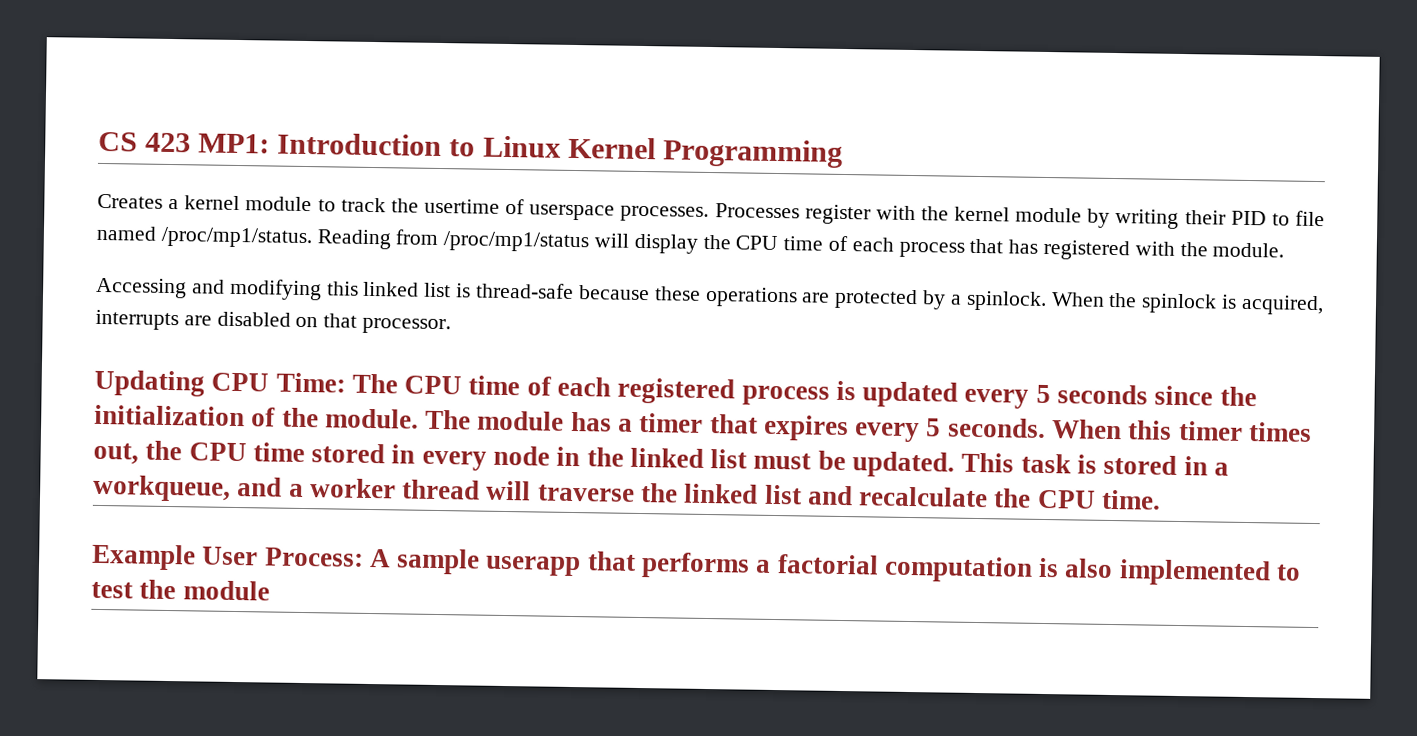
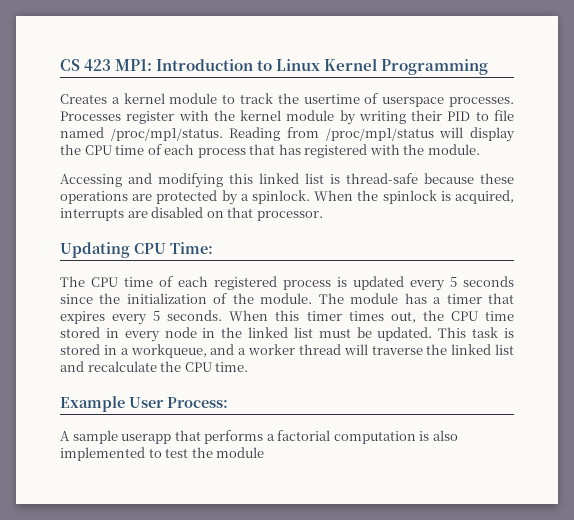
- Updating CPU Time: The CPU time of each registered process is updated every 5 seconds since the initialization of the module.
+ Updating CPU Time:
+ The CPU time of each registered process is updated every 5 seconds since the initialization of the module.
- Example User Process: A sample userapp that performs a factorial computation is also implemented to test the module
+ Example User Process:
+ A sample userapp that performs a factorial computation is also implemented to test the module

